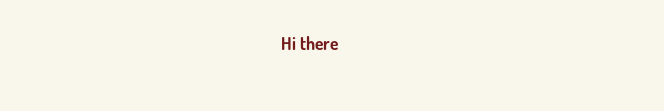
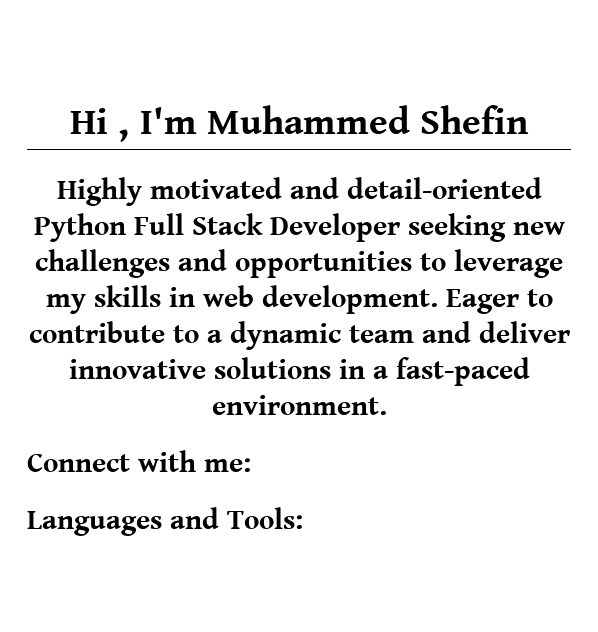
- Hi there
+ Hi , I'm Muhammed Shefin
+ Highly motivated and detail-oriented Python Full Stack Developer seeking new challenges and opportunities to leverage my skills in web development. Eager to contribute to a dynamic team and deliver innovative solutions in a fast-paced environment.
+ Connect with me:
+ Languages and Tools:

